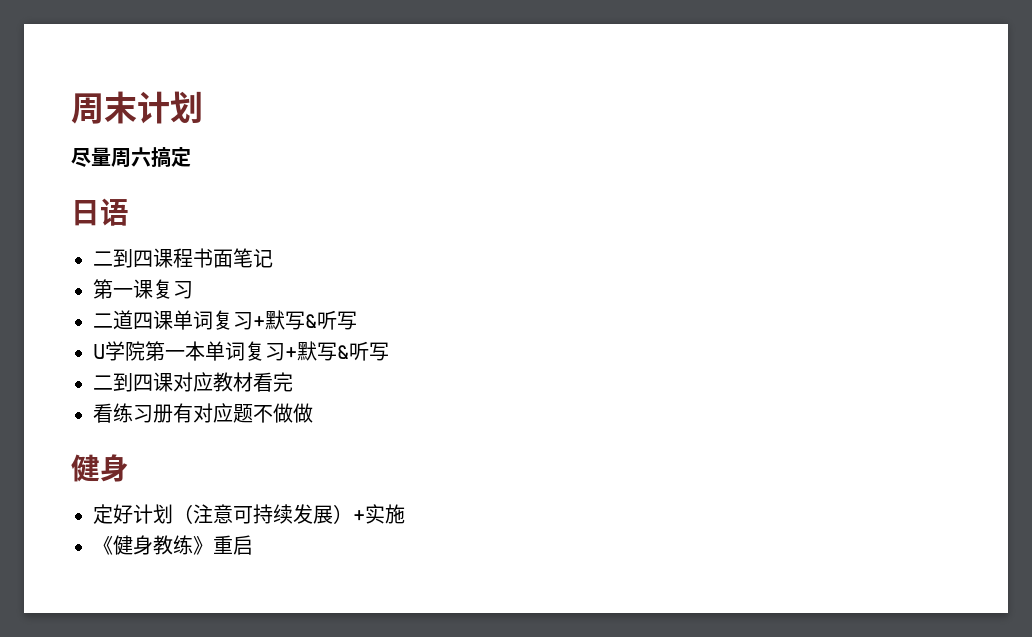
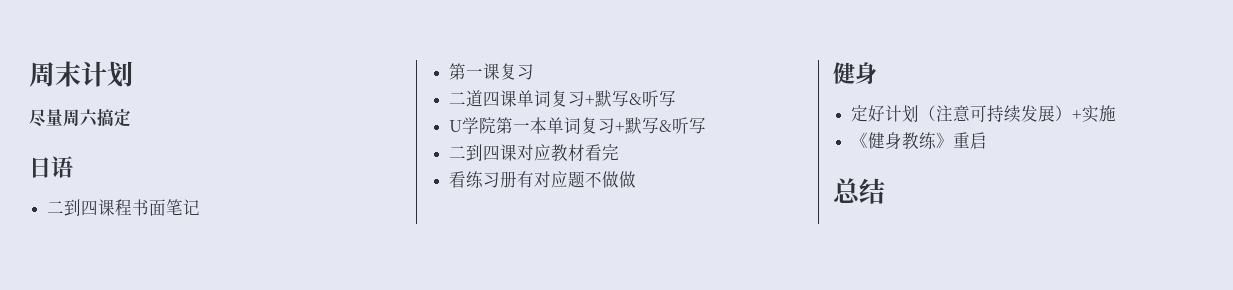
+ 总结

